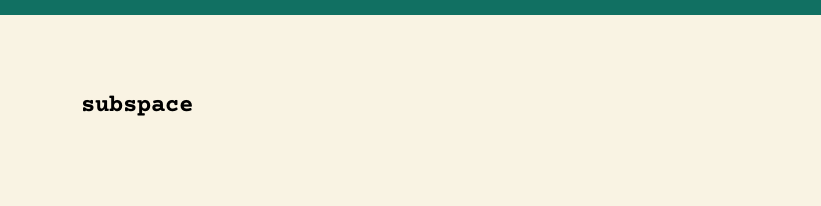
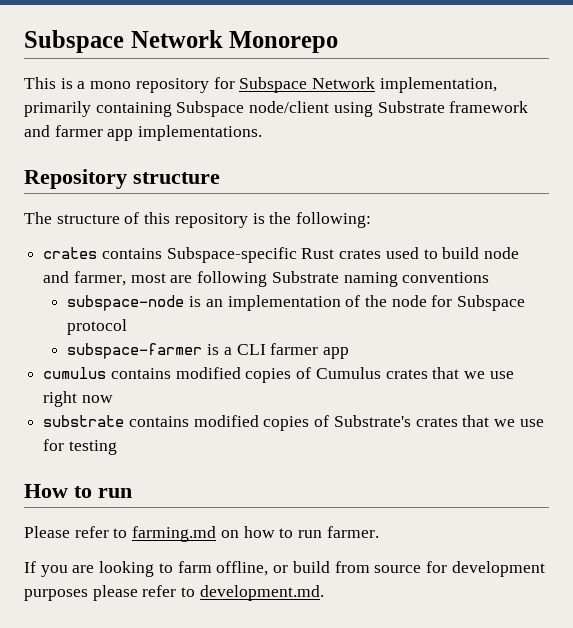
- subspace
+ Subspace Network Monorepo
+ This is a mono repository for Subspace Network implementation, primarily containing Subspace node/client using Substrate framework and farmer app implementations.
+ Repository structure
+ The structure of this repository is the following:
+ crates contains Subspace-specific Rust crates used to build node and farmer, most are following Substrate naming conventions
+ subspace-node is an implementation of the node for Subspace protocol
+ subspace-farmer is a CLI farmer app
+ cumulus contains modified copies of Cumulus crates that we use right now
+ substrate contains modified copies of Substrate's crates that we use for testing
+ How to run
+ Please refer to farming.md on how to run farmer.
+ If you are looking to farm offline, or build from source for development purposes please refer to development.md.

